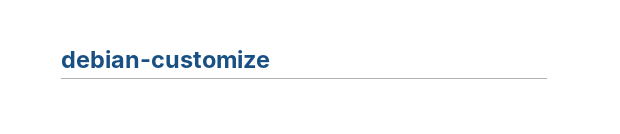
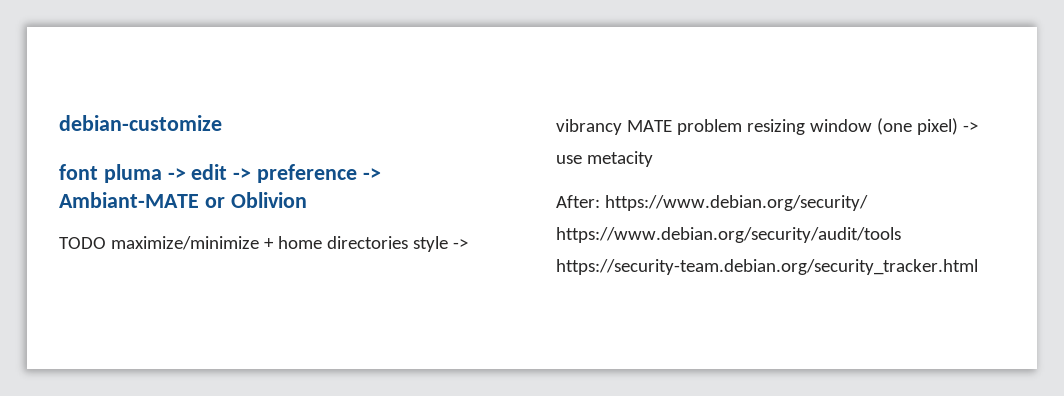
+ font pluma -> edit -> preference -> Ambiant-MATE or Oblivion
+ TODO maximize/minimize + home directories style -> vibrancy MATE problem resizing window (one pixel) -> use metacity
+ After: https://www.debian.org/security/ https://www.debian.org/security/audit/tools https://security-team.debian.org/security_tracker.html

